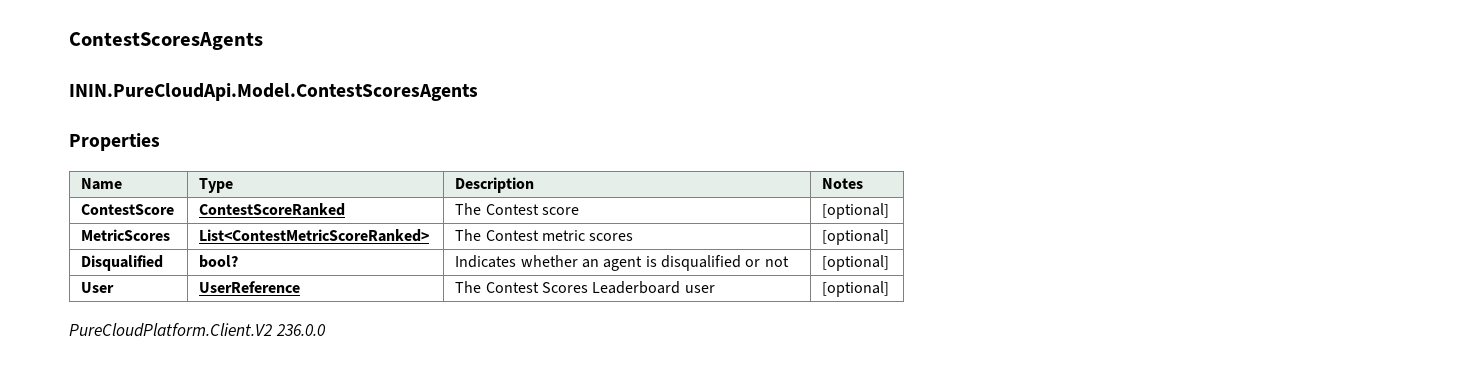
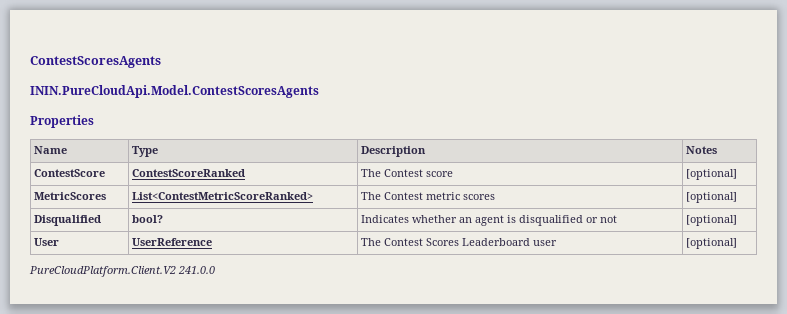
- PureCloudPlatform.Client.V2 236.0.0
+ PureCloudPlatform.Client.V2 241.0.0

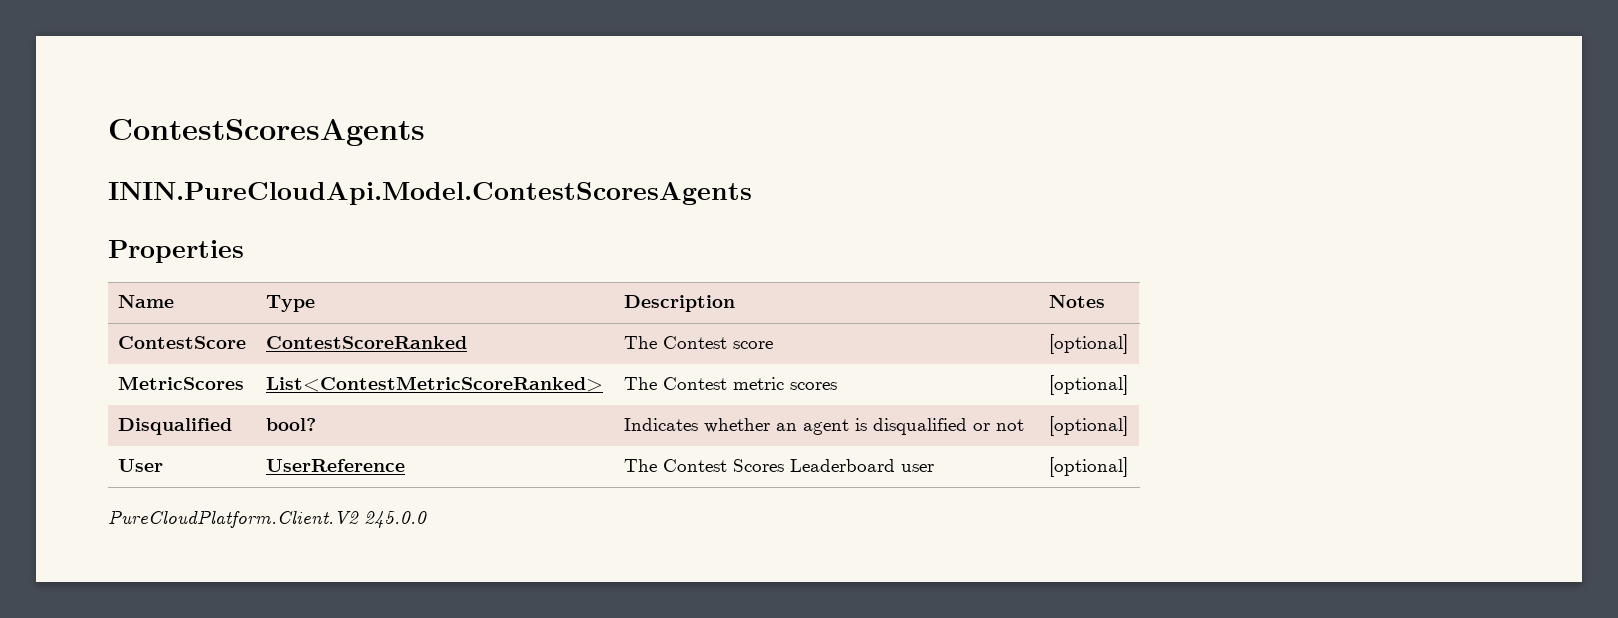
- PureCloudPlatform.Client.V2 241.0.0
+ PureCloudPlatform.Client.V2 245.0.0

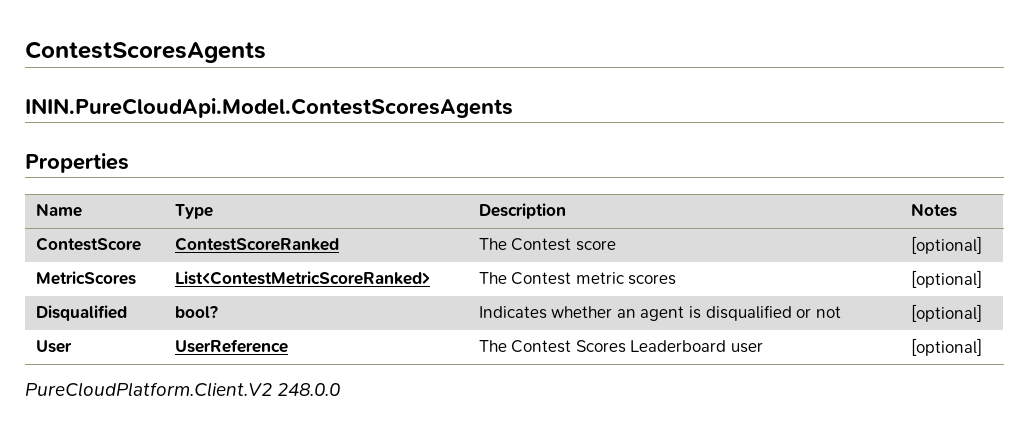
- PureCloudPlatform.Client.V2 245.0.0
+ PureCloudPlatform.Client.V2 248.0.0

